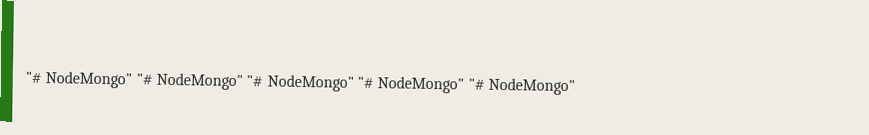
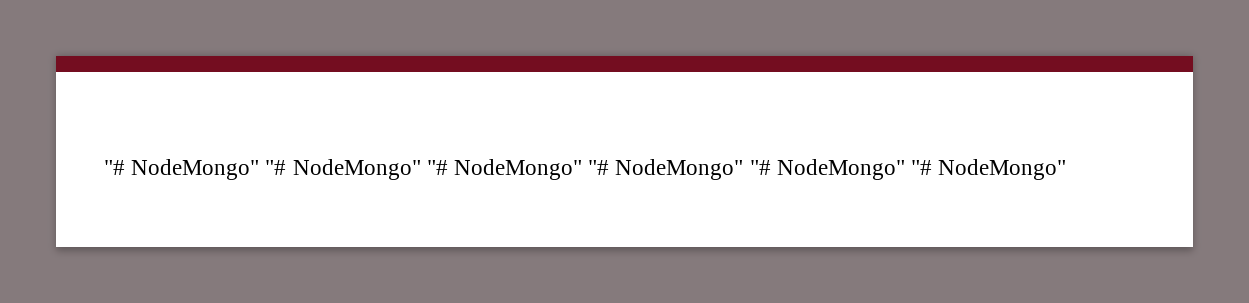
- "# NodeMongo" "# NodeMongo" "# NodeMongo" "# NodeMongo" "# NodeMongo"
+ "# NodeMongo" "# NodeMongo" "# NodeMongo" "# NodeMongo" "# NodeMongo" "# NodeMongo"

